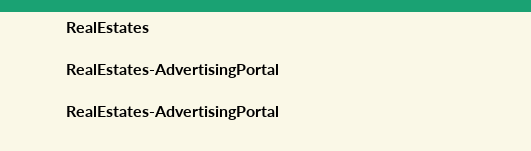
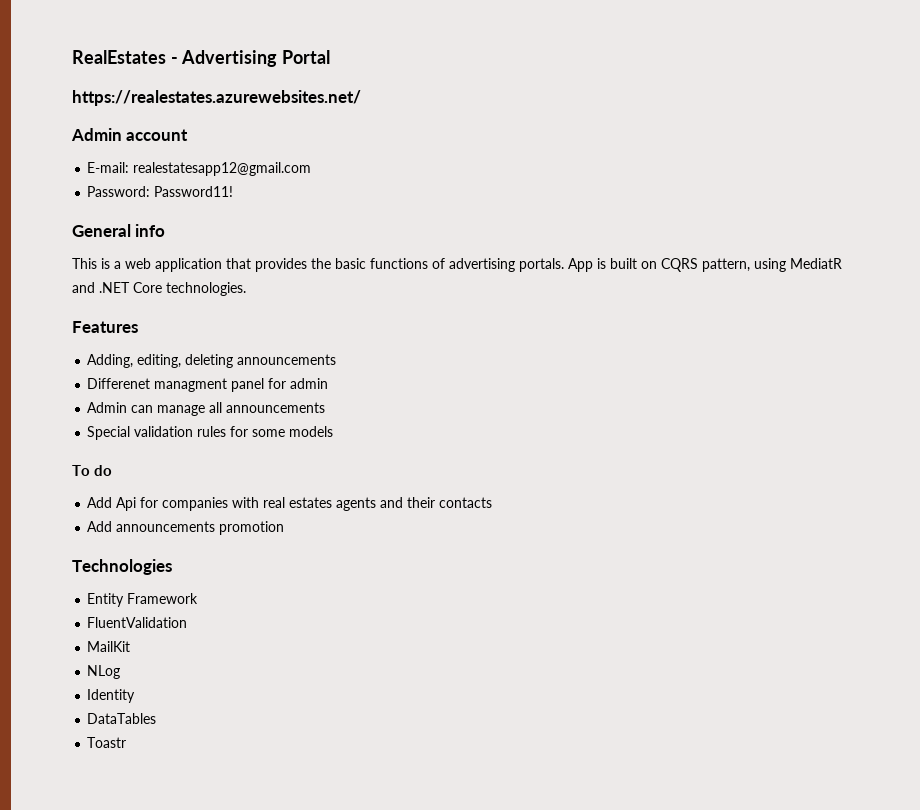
- RealEstates
- RealEstates-AdvertisingPortal
- RealEstates-AdvertisingPortal
+ RealEstates - Advertising Portal
+ https://realestates.azurewebsites.net/
+ Admin account
+ E-mail: realestatesapp12@gmail.com
+ Password: Password11!
+ General info
+ This is a web application that provides the basic functions of advertising portals. App is built on CQRS pattern, using MediatR and .NET Core technologies.
+ Features
+ Adding, editing, deleting announcements
+ Differenet managment panel for admin
+ Admin can manage all announcements
+ Special validation rules for some models
+ To do
+ Add Api for companies with real estates agents and their contacts
+ Add announcements promotion
+ Technologies
+ Entity Framework
+ FluentValidation
+ MailKit
+ NLog
+ Identity
+ DataTables
+ Toastr

